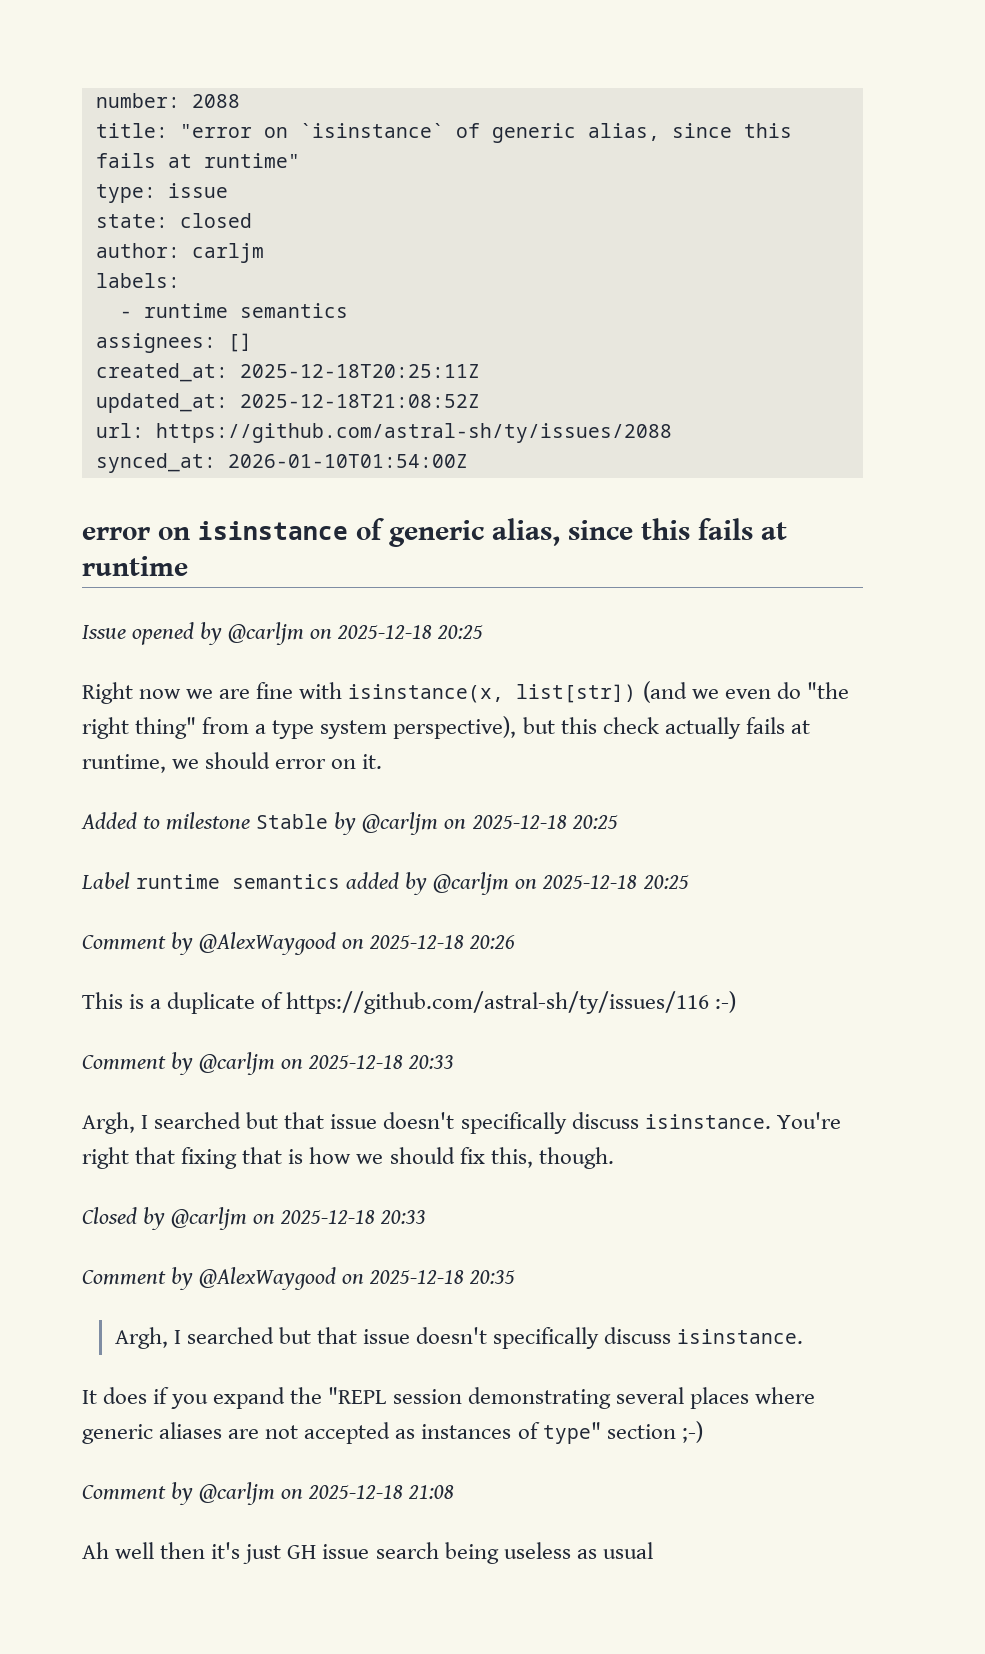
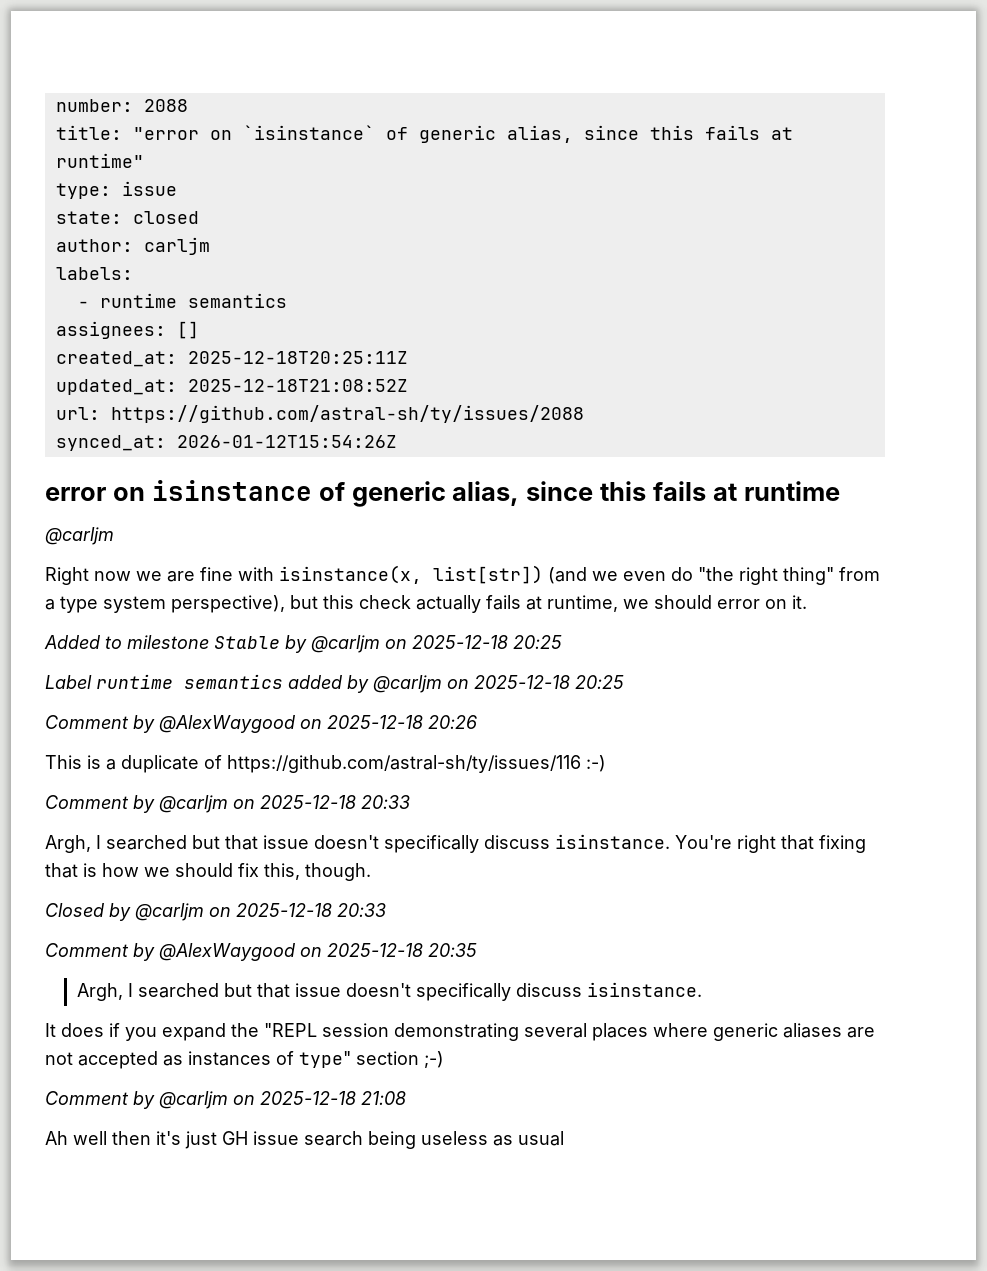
- synced_at: 2026-01-10T01:54:00Z
+ synced_at: 2026-01-12T15:54:26Z
  error on isinstance of generic alias, since this fails at runtime
- Issue opened by @carljm on 2025-12-18 20:25
+ @carljm

